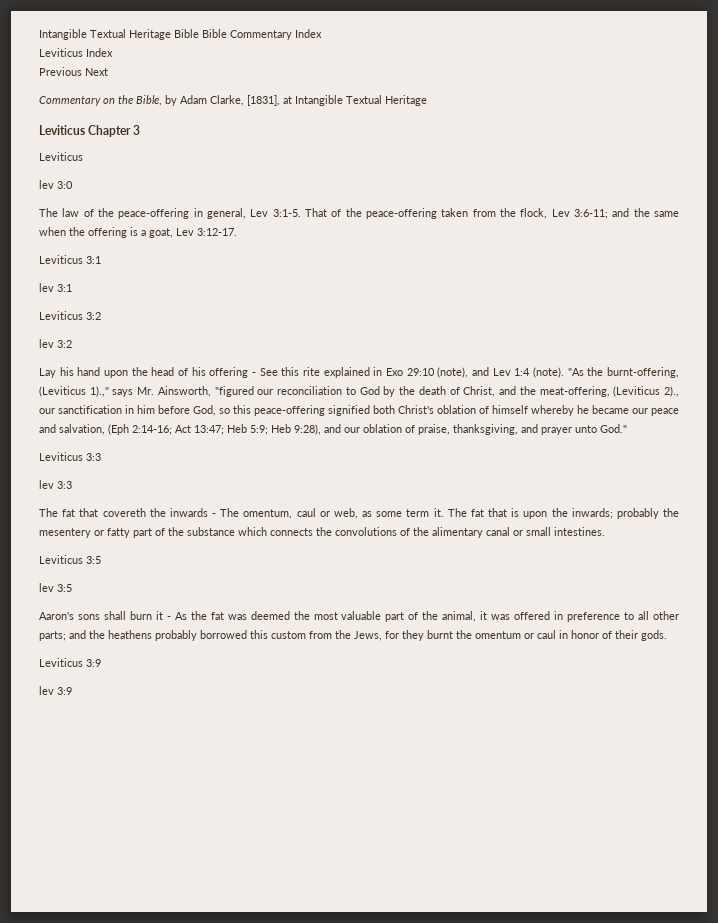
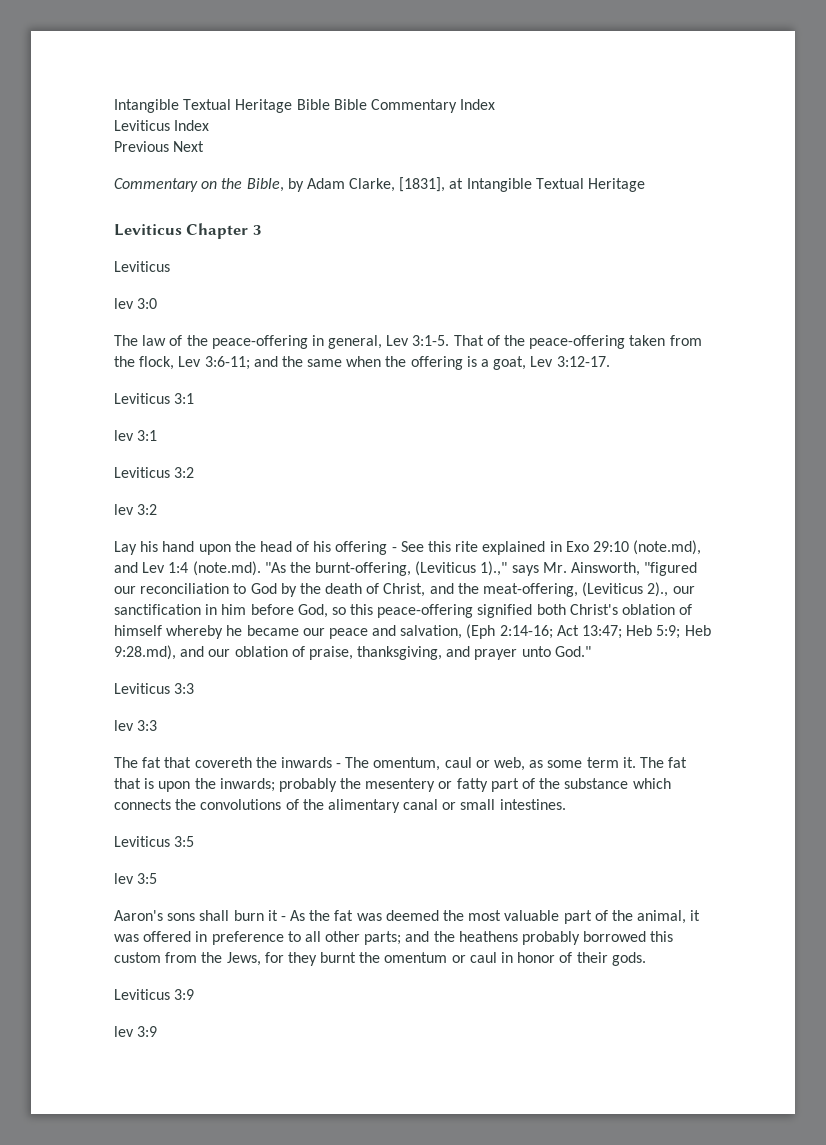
- Lay his hand upon the head of his offering - See this rite explained in Exo 29:10 (note), and Lev 1:4 (note). "As the burnt-offering, (Leviticus 1).," says Mr. Ainsworth, "figured our reconciliation to God by the death of Christ, and the meat-offering, (Leviticus 2)., our sanctification in him before God, so this peace-offering signified both Christ's oblation of himself whereby he became our peace and salvation, (Eph 2:14-16;
+ Lay his hand upon the head of his offering - See this rite explained in Exo 29:10 (note.md), and Lev 1:4 (note.md). "As the burnt-offering, (Leviticus 1).," says Mr. Ainsworth, "figured our reconciliation to God by the death of Christ, and the meat-offering, (Leviticus 2)., our sanctification in him before God, so this peace-offering signified both Christ's oblation of himself whereby he became our peace and salvation, (Eph 2:14-16;
- Heb 9:28), and our oblation of praise, thanksgiving, and prayer unto God."
+ Heb 9:28.md), and our oblation of praise, thanksgiving, and prayer unto God."

